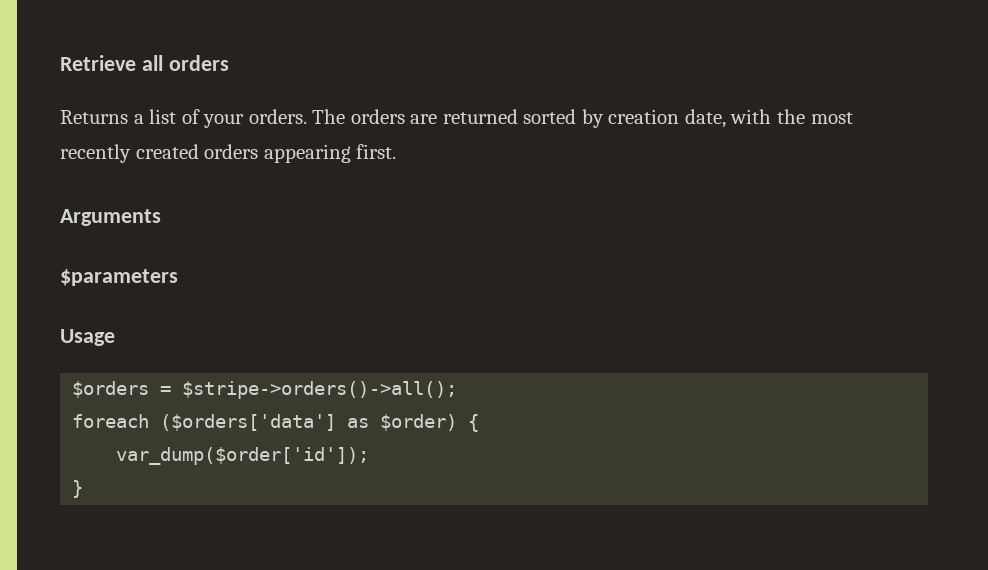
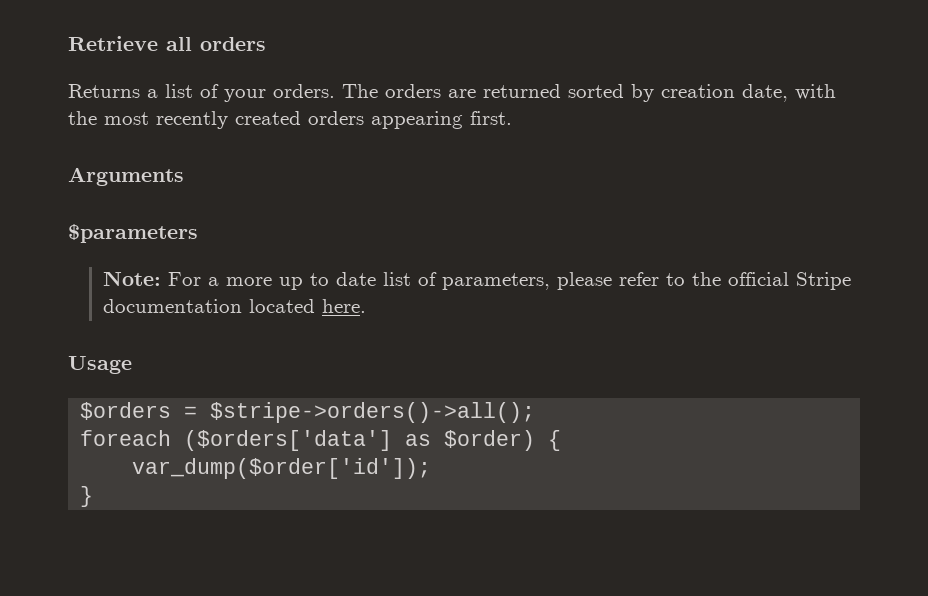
+ Note: For a more up to date list of parameters, please refer to the official Stripe documentation located here.

